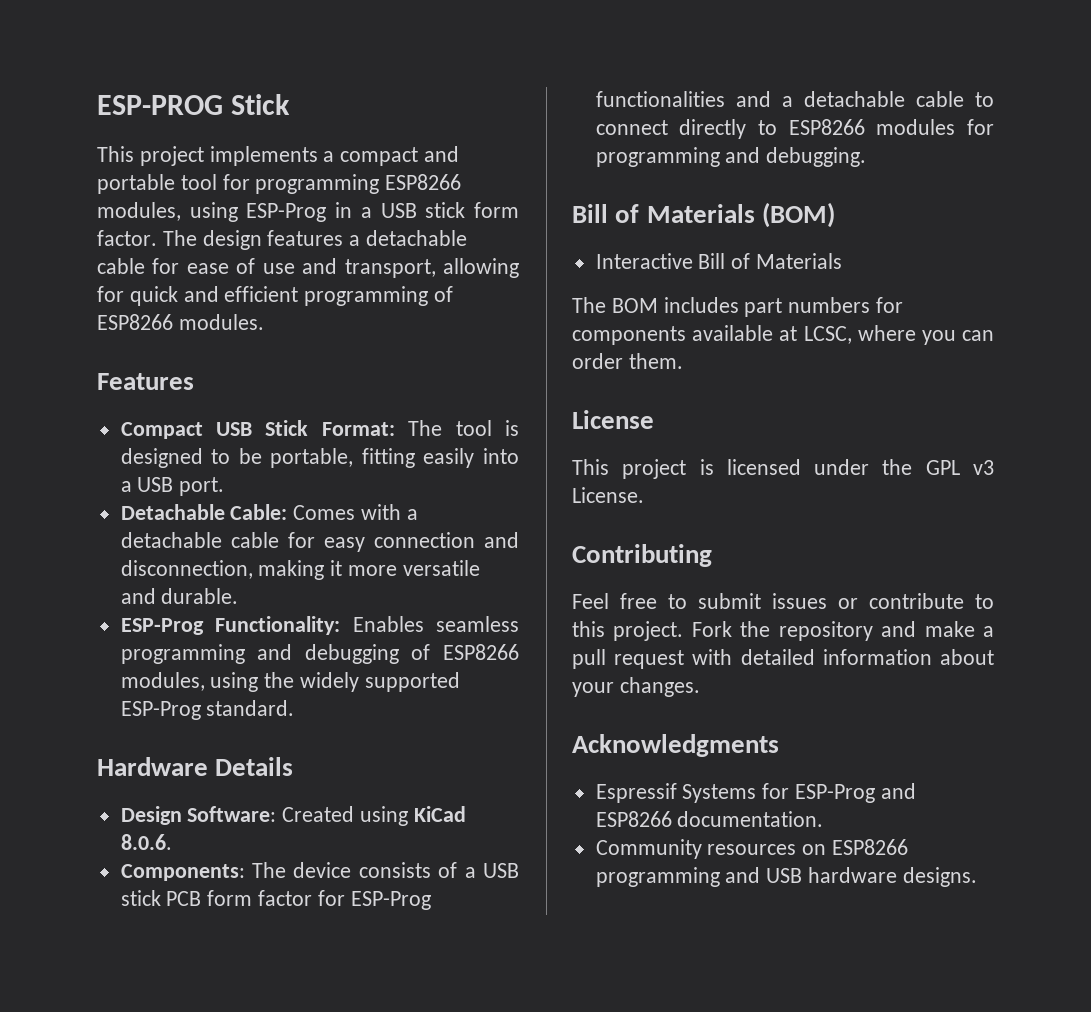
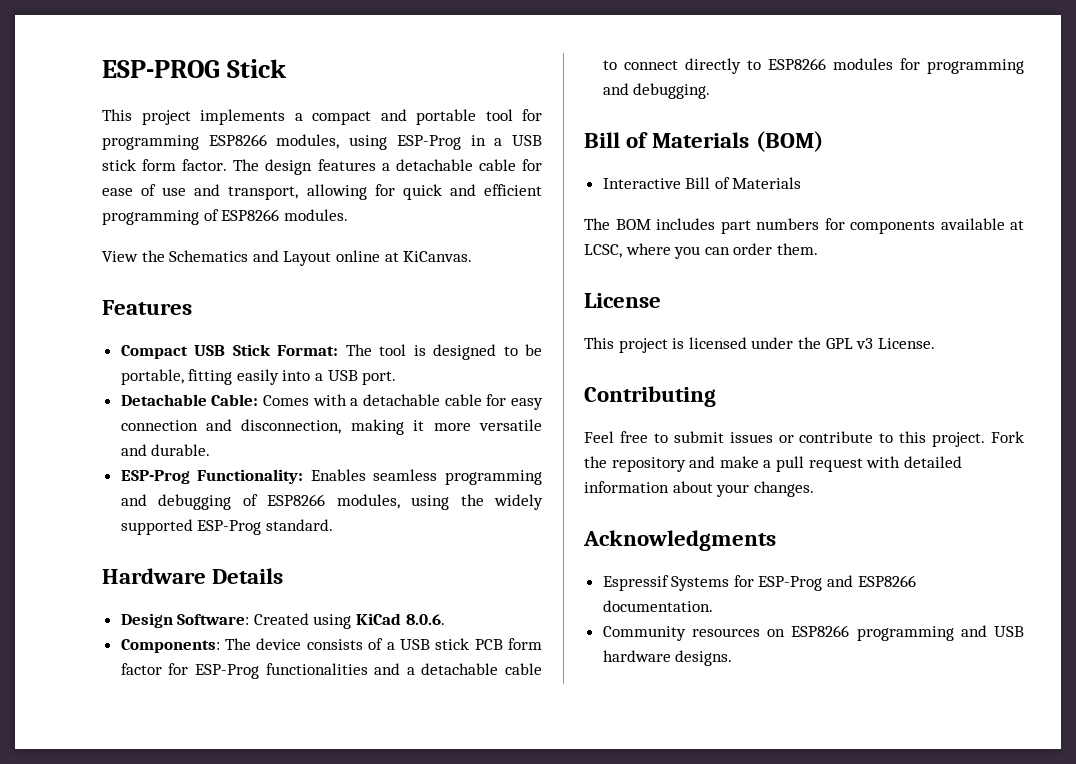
+ View the Schematics and Layout online at KiCanvas.

